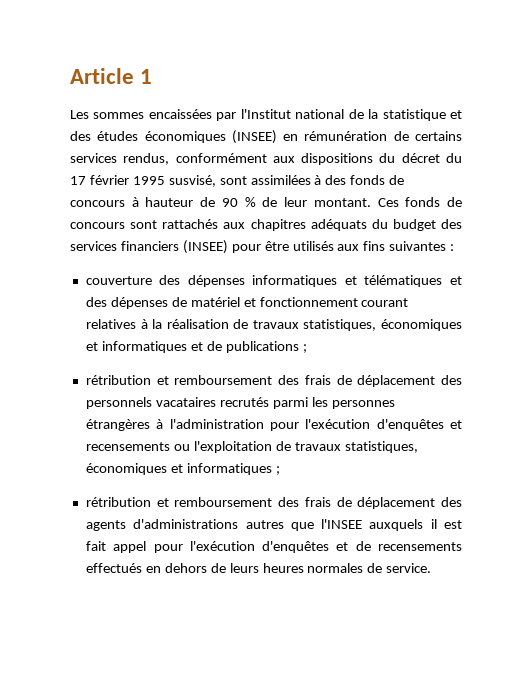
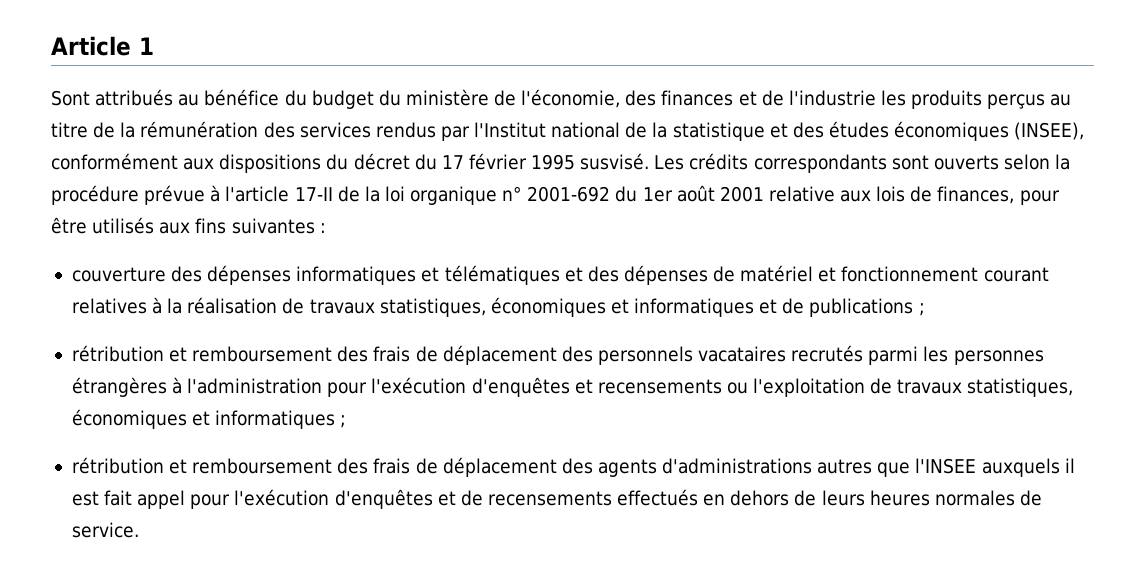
- Les sommes encaissées par l'Institut national de la statistique et des études économiques (INSEE) en rémunération de certains services rendus, conformément aux dispositions du décret du 17 février 1995 susvisé, sont assimilées à des fonds de concours à hauteur de 90 % de leur montant. Ces fonds de concours sont rattachés aux chapitres adéquats du budget des services financiers (INSEE) pour être utilisés aux fins suivantes :
+ Sont attribués au bénéfice du budget du ministère de l'économie, des finances et de l'industrie les produits perçus au titre de la rémunération des services rendus par l'Institut national de la statistique et des études économiques (INSEE), conformément aux dispositions du décret du 17 février 1995 susvisé. Les crédits correspondants sont ouverts selon la procédure prévue à l'article 17-II de la loi organique n° 2001-692 du 1er août 2001 relative aux lois de finances, pour être utilisés aux fins suivantes :

